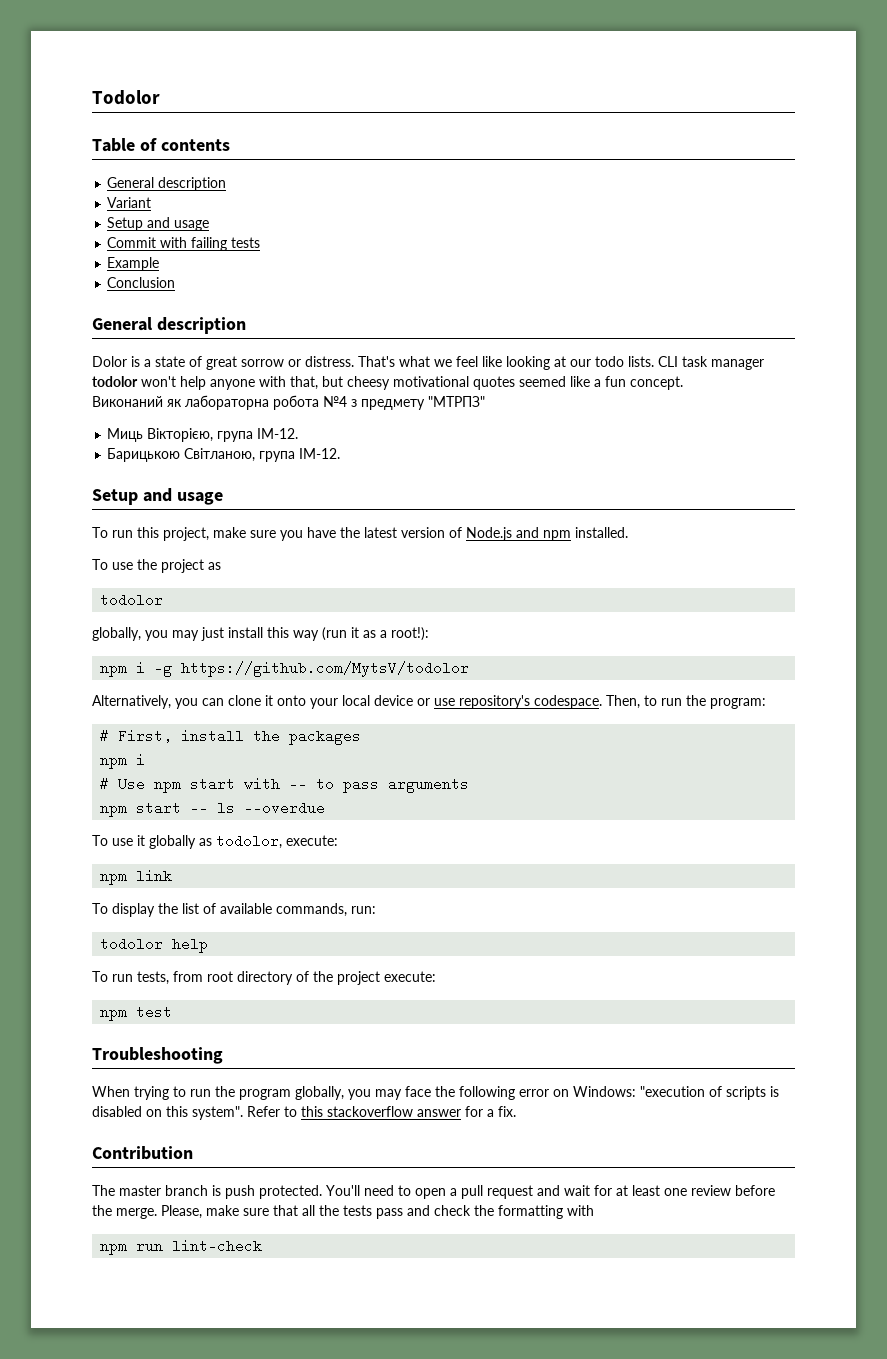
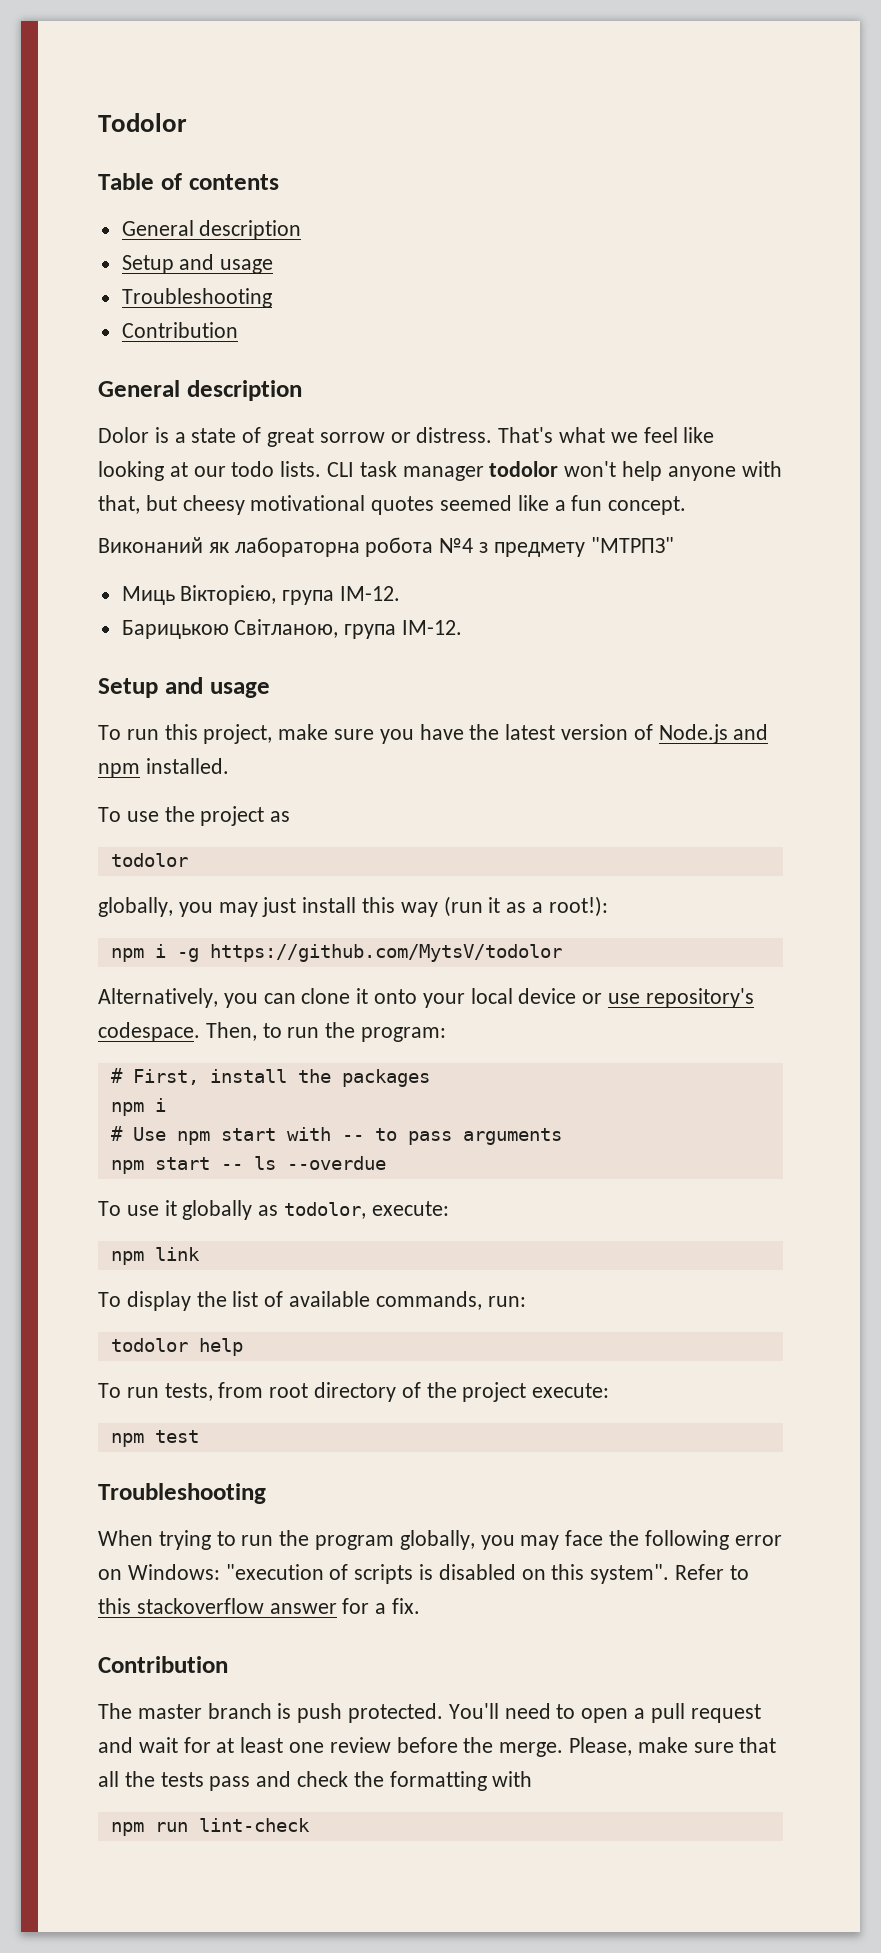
  Table of contents
  General description
- Variant
  Setup and usage
- Commit with failing tests
- Example
- Conclusion
+ Troubleshooting
+ Contribution

